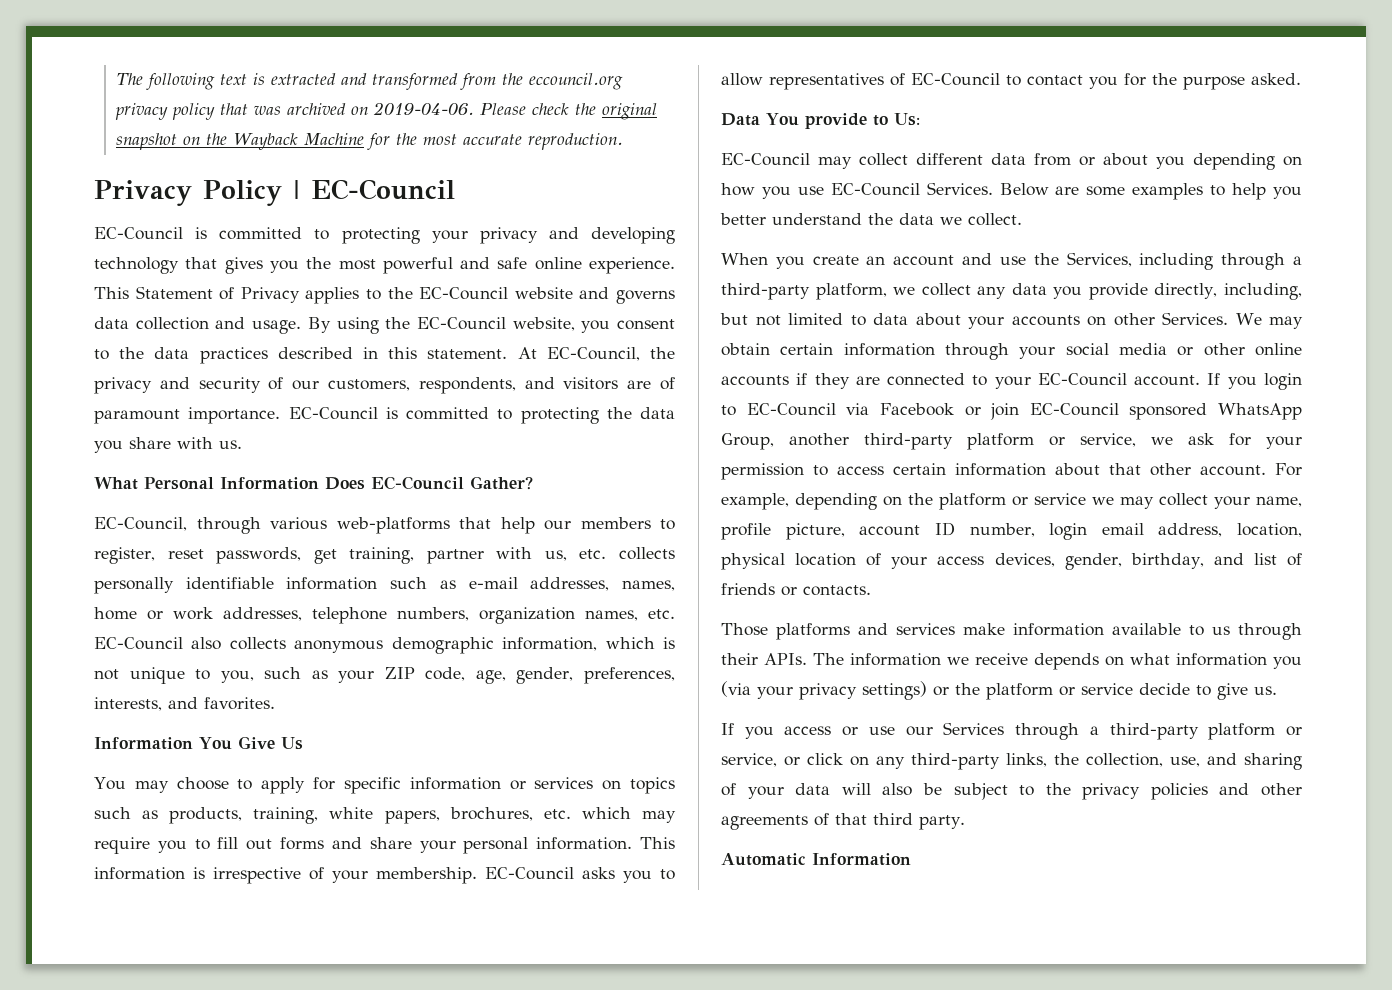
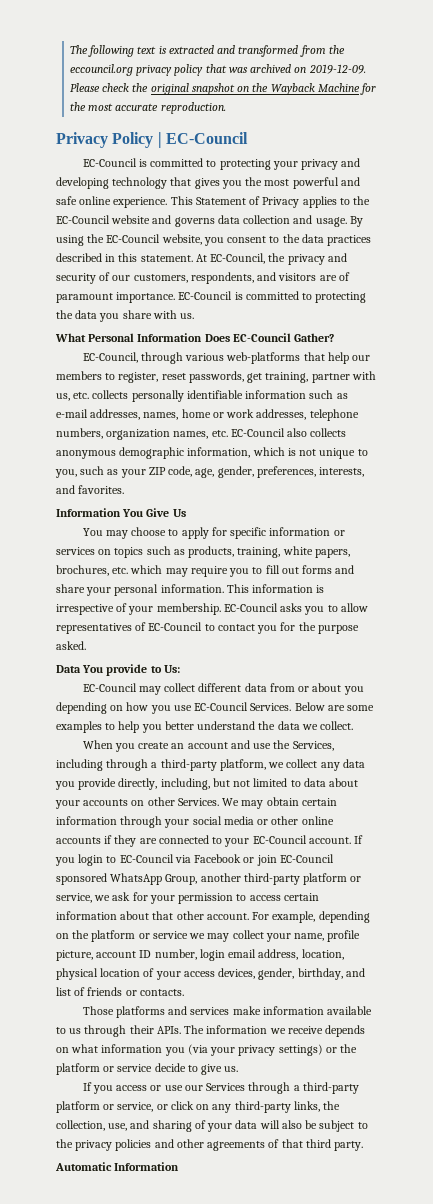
- The following text is extracted and transformed from the eccouncil.org privacy policy that was archived on 2019-04-06.
+ The following text is extracted and transformed from the eccouncil.org privacy policy that was archived on 2019-12-09.

